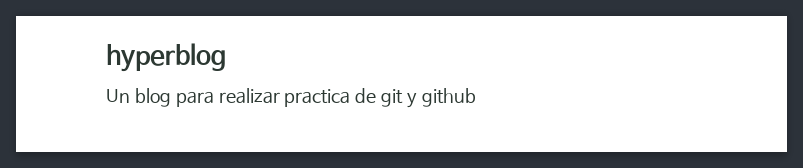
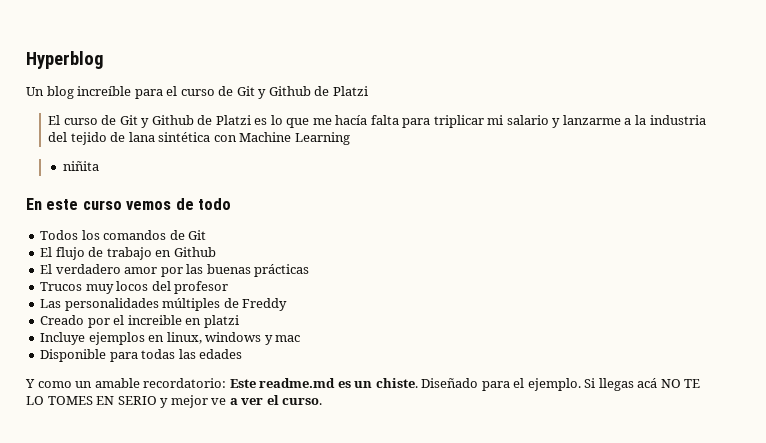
- hyperblog
+ Hyperblog
- Un blog para realizar practica de git y github
+ Un blog increíble para el curso de Git y Github de Platzi
+ El curso de Git y Github de Platzi es lo que me hacía falta para triplicar mi salario y lanzarme a la industria del tejido de lana sintética con Machine Learning
+ niñita
+ En este curso vemos de todo
+ Todos los comandos de Git
+ El flujo de trabajo en Github
+ El verdadero amor por las buenas prácticas
+ Trucos muy locos del profesor
+ Las personalidades múltiples de Freddy
+ Creado por el increible en platzi
+ Incluye ejemplos en linux, windows y mac
+ Disponible para todas las edades
+ Y como un amable recordatorio: Este readme.md es un chiste. Diseñado para el ejemplo. Si llegas acá NO TE LO TOMES EN SERIO y mejor ve a ver el curso.

